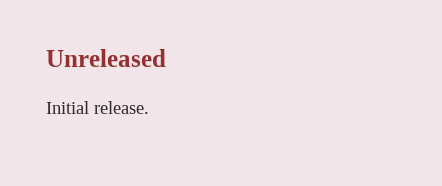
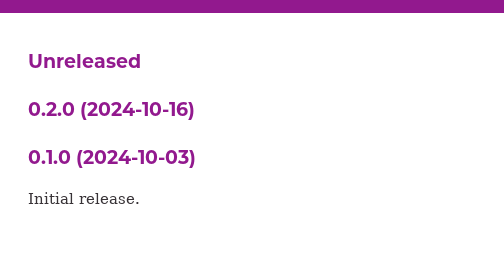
+ 0.2.0 (2024-10-16)
+ 0.1.0 (2024-10-03)

